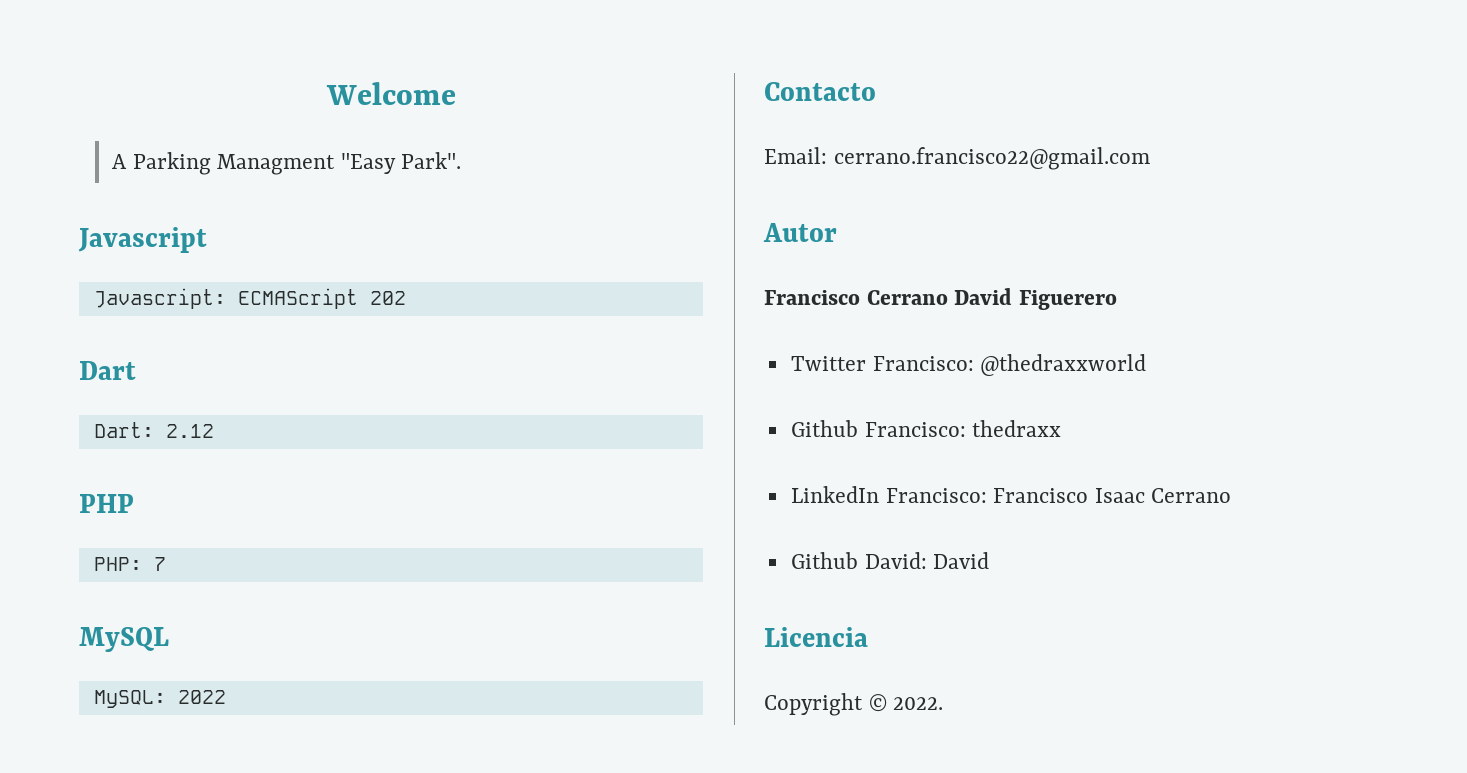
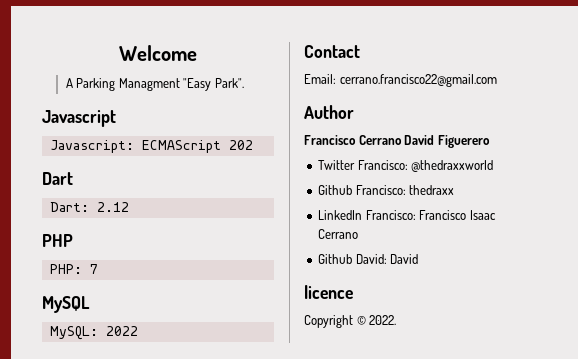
- Contacto
+ Contact
- Autor
+ Author
- Licencia
+ licence

